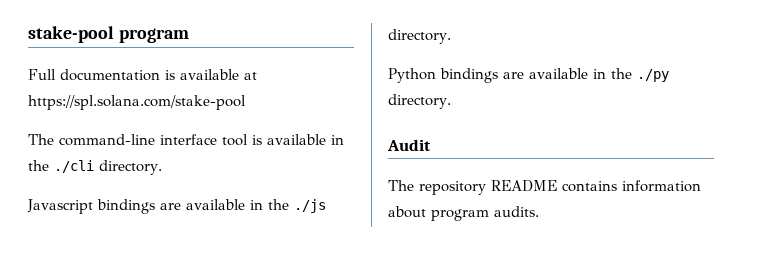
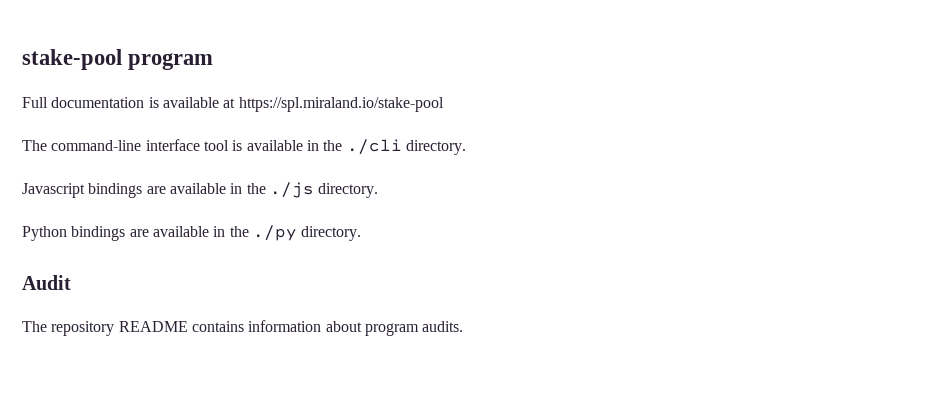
- Full documentation is available at https://spl.solana.com/stake-pool
+ Full documentation is available at https://spl.miraland.io/stake-pool

